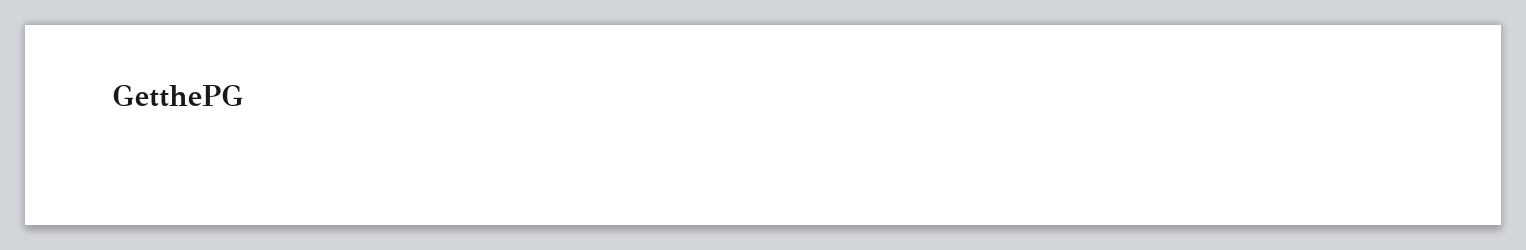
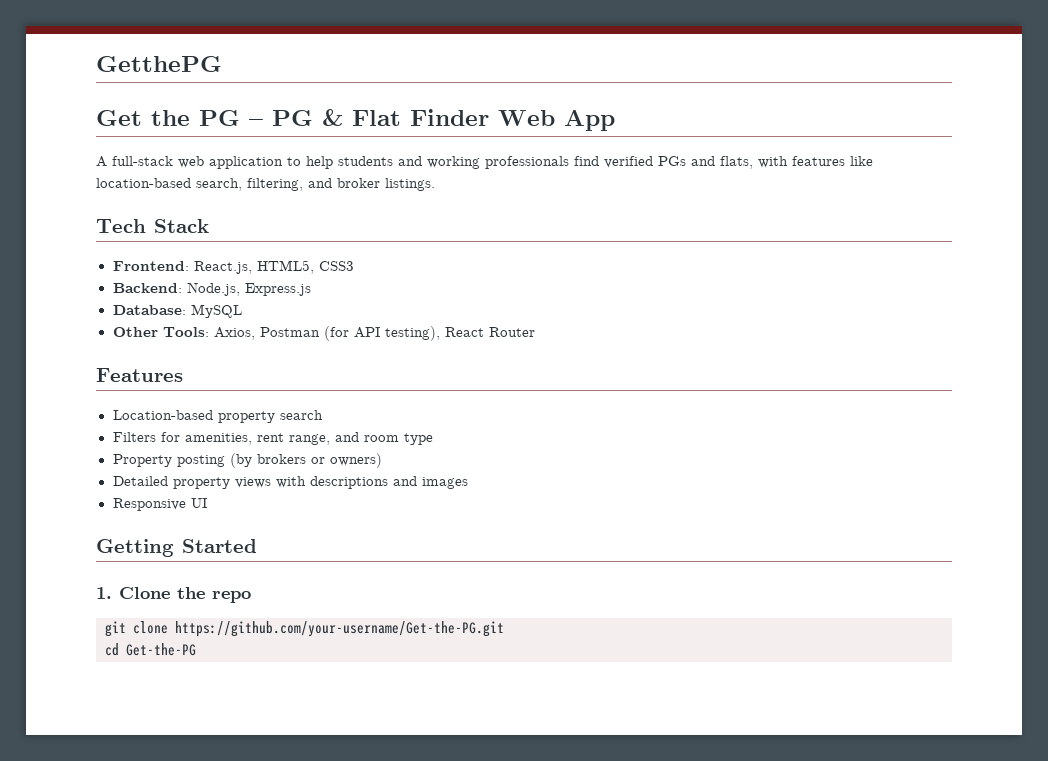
+ Get the PG – PG & Flat Finder Web App
+ A full-stack web application to help students and working professionals find verified PGs and flats, with features like location-based search, filtering, and broker listings.
+ Tech Stack
+ Frontend: React.js, HTML5, CSS3
+ Backend: Node.js, Express.js
+ Database: MySQL
+ Other Tools: Axios, Postman (for API testing), React Router
+ Features
+ Location-based property search
+ Filters for amenities, rent range, and room type
+ Property posting (by brokers or owners)
+ Detailed property views with descriptions and images
+ Responsive UI
+ Getting Started
+ 1. Clone the repo
+ git clone https://github.com/your-username/Get-the-PG.git
+ cd Get-the-PG

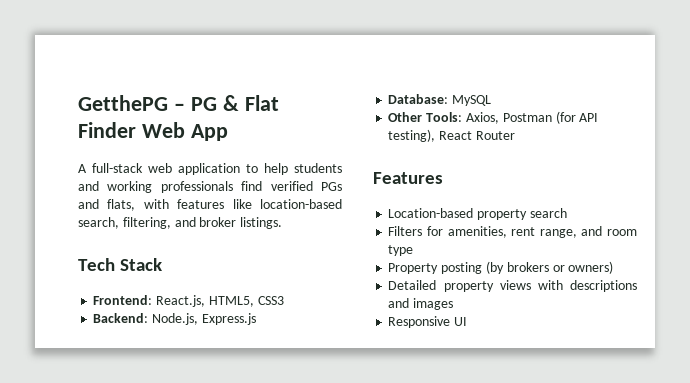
- GetthePG
- Get the PG – PG & Flat Finder Web App
+ GetthePG – PG & Flat Finder Web App
- Getting Started
- 1. Clone the repo
- git clone https://github.com/your-username/Get-the-PG.git
- cd Get-the-PG

